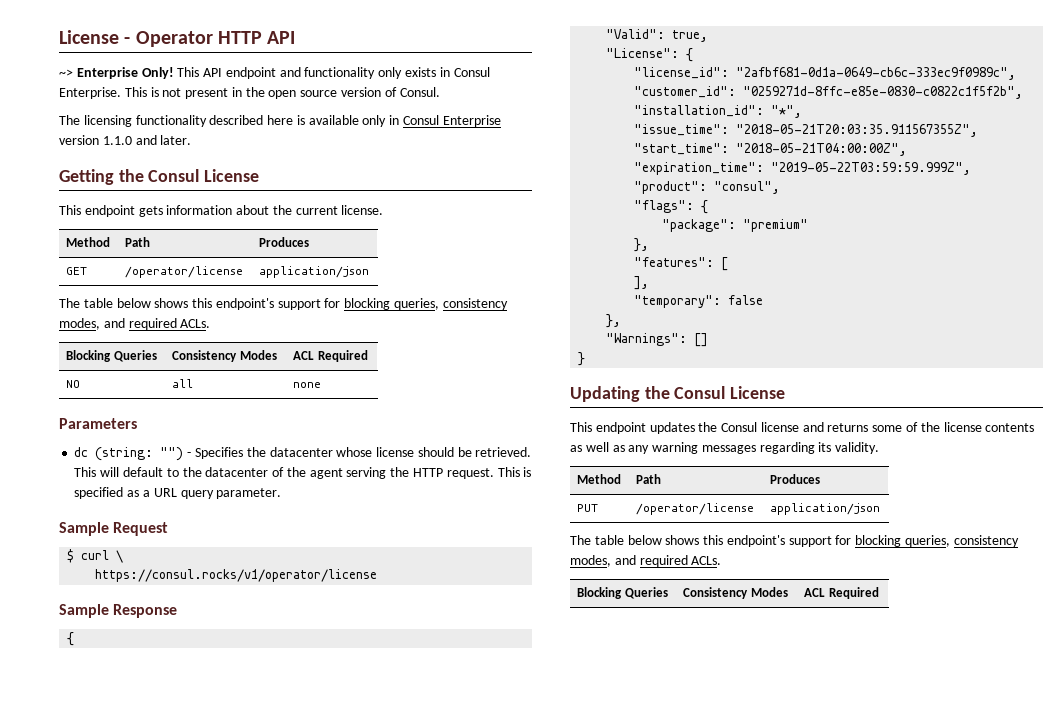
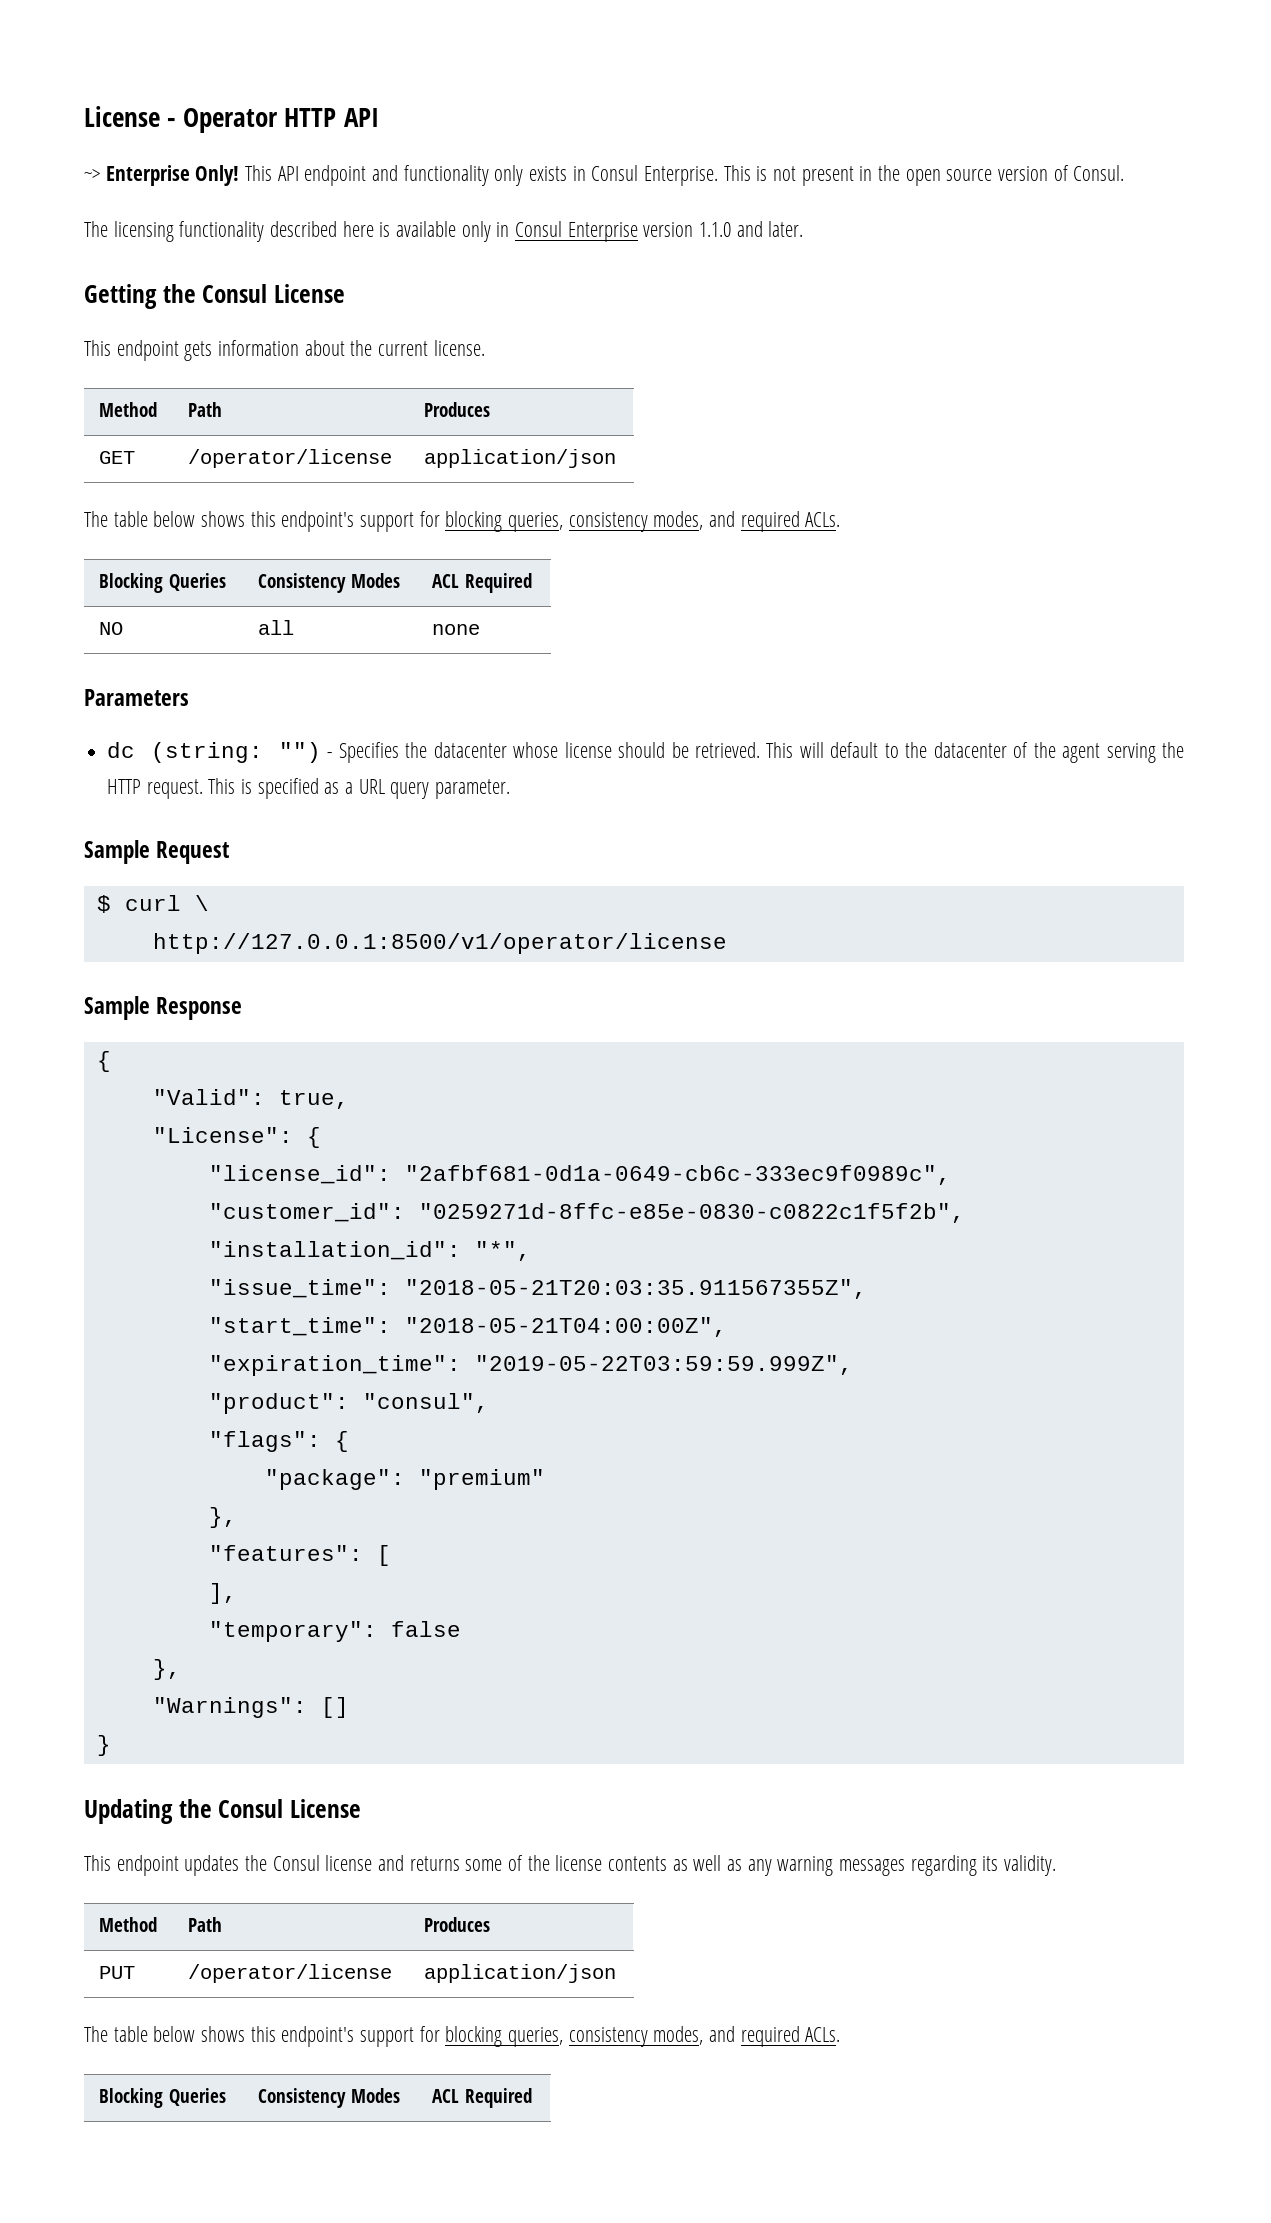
- https://consul.rocks/v1/operator/license
+ http://127.0.0.1:8500/v1/operator/license

